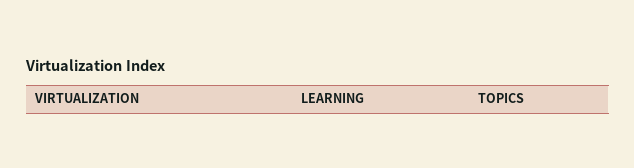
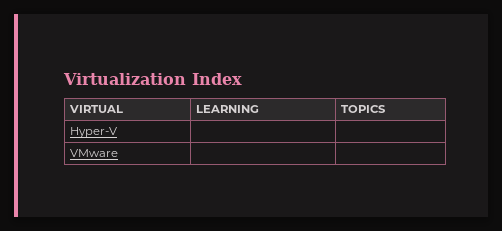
- VIRTUALIZATION | LEARNING | TOPICS
+ VIRTUAL | LEARNING | TOPICS
+ Hyper-V | |
+ VMware | |

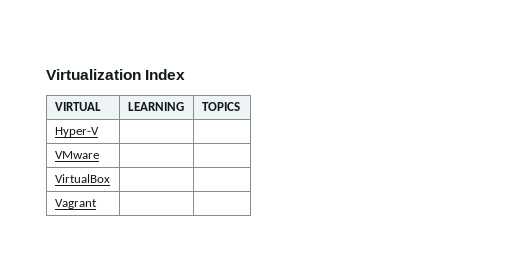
+ VirtualBox | |
+ Vagrant | |

